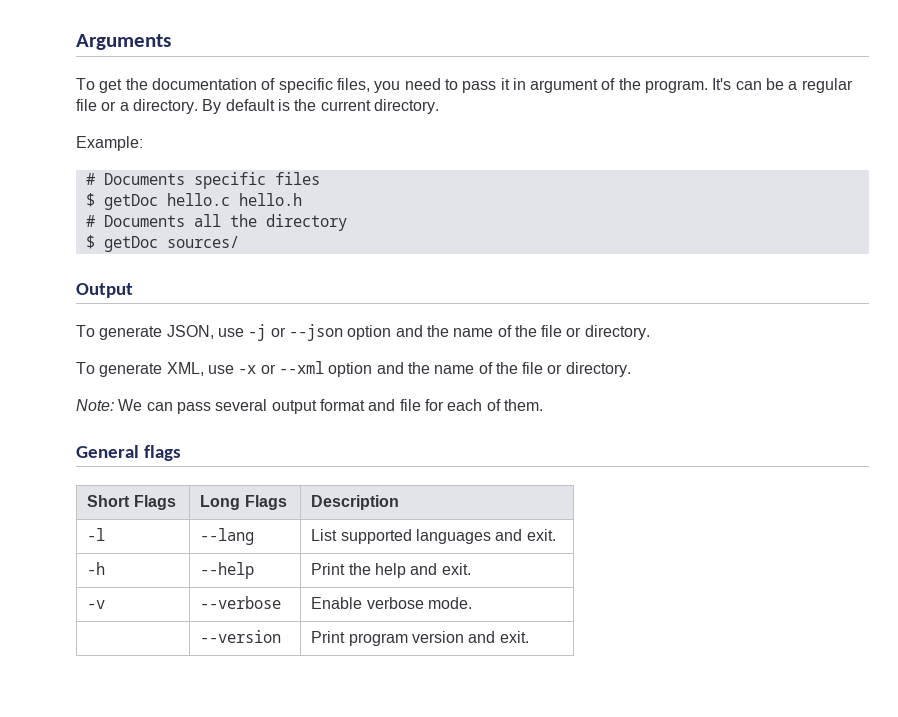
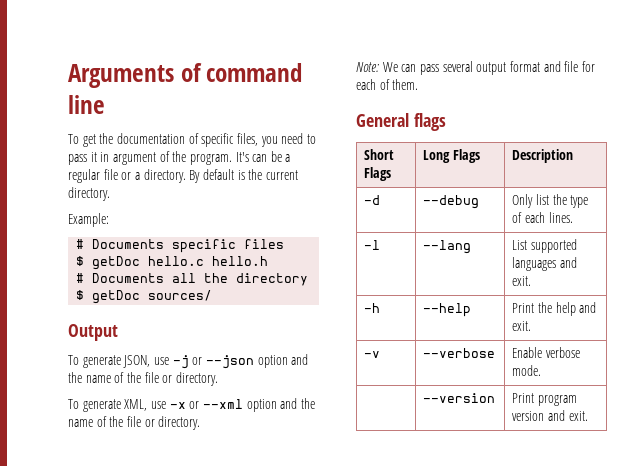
- Arguments
+ Arguments of command line
+ -d | --debug | Only list the type of each lines.

